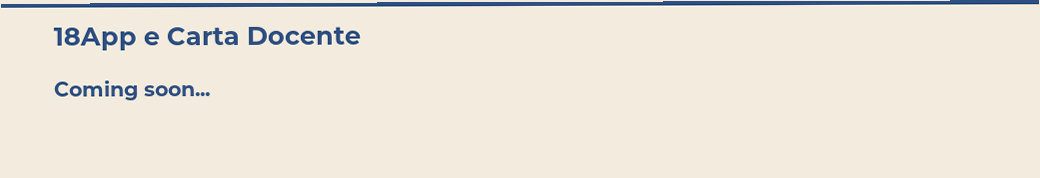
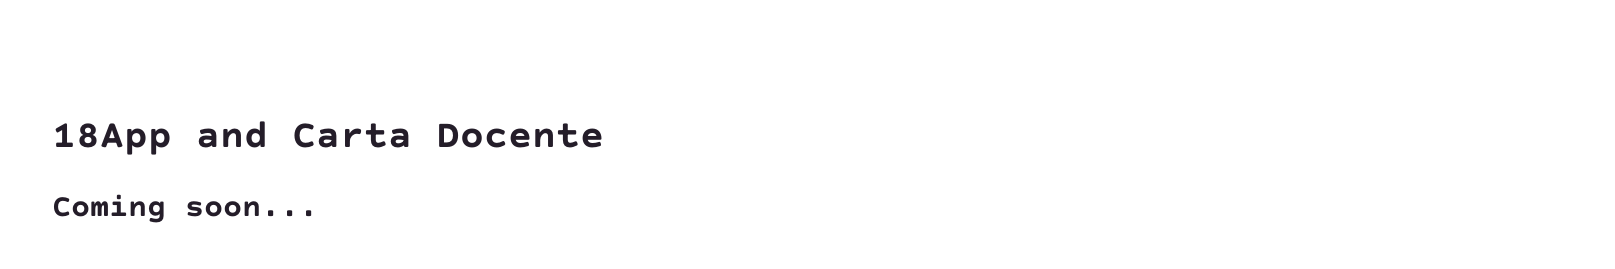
- 18App e Carta Docente
+ 18App and Carta Docente

